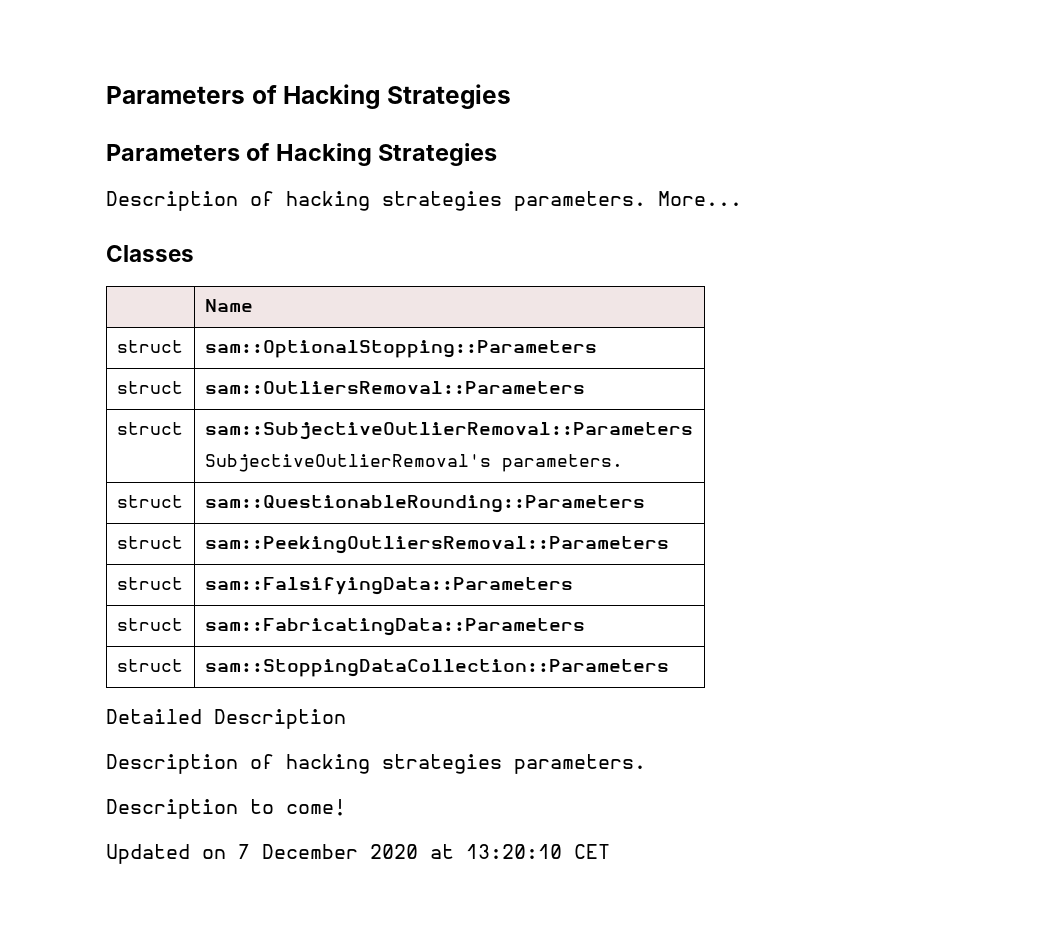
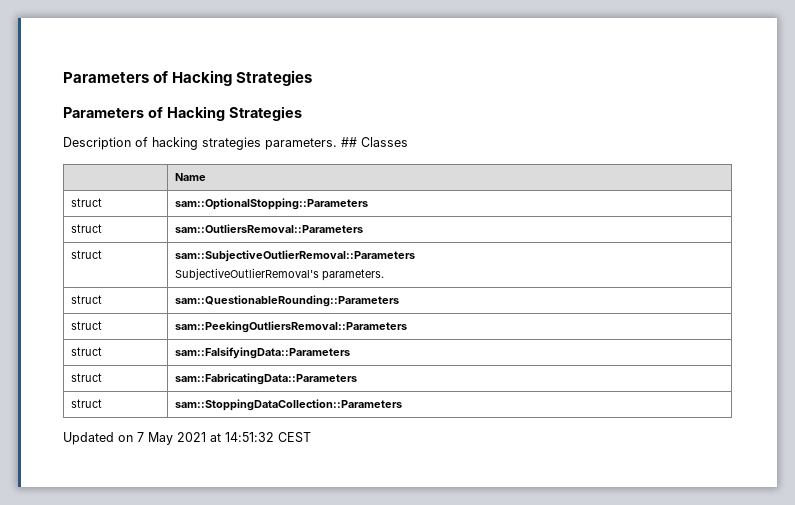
- More...
- Classes
+ ## Classes
- Detailed Description
- Description of hacking strategies parameters.
- Description to come!
- Updated on 7 December 2020 at 13:20:10 CET
+ Updated on 7 May 2021 at 14:51:32 CEST

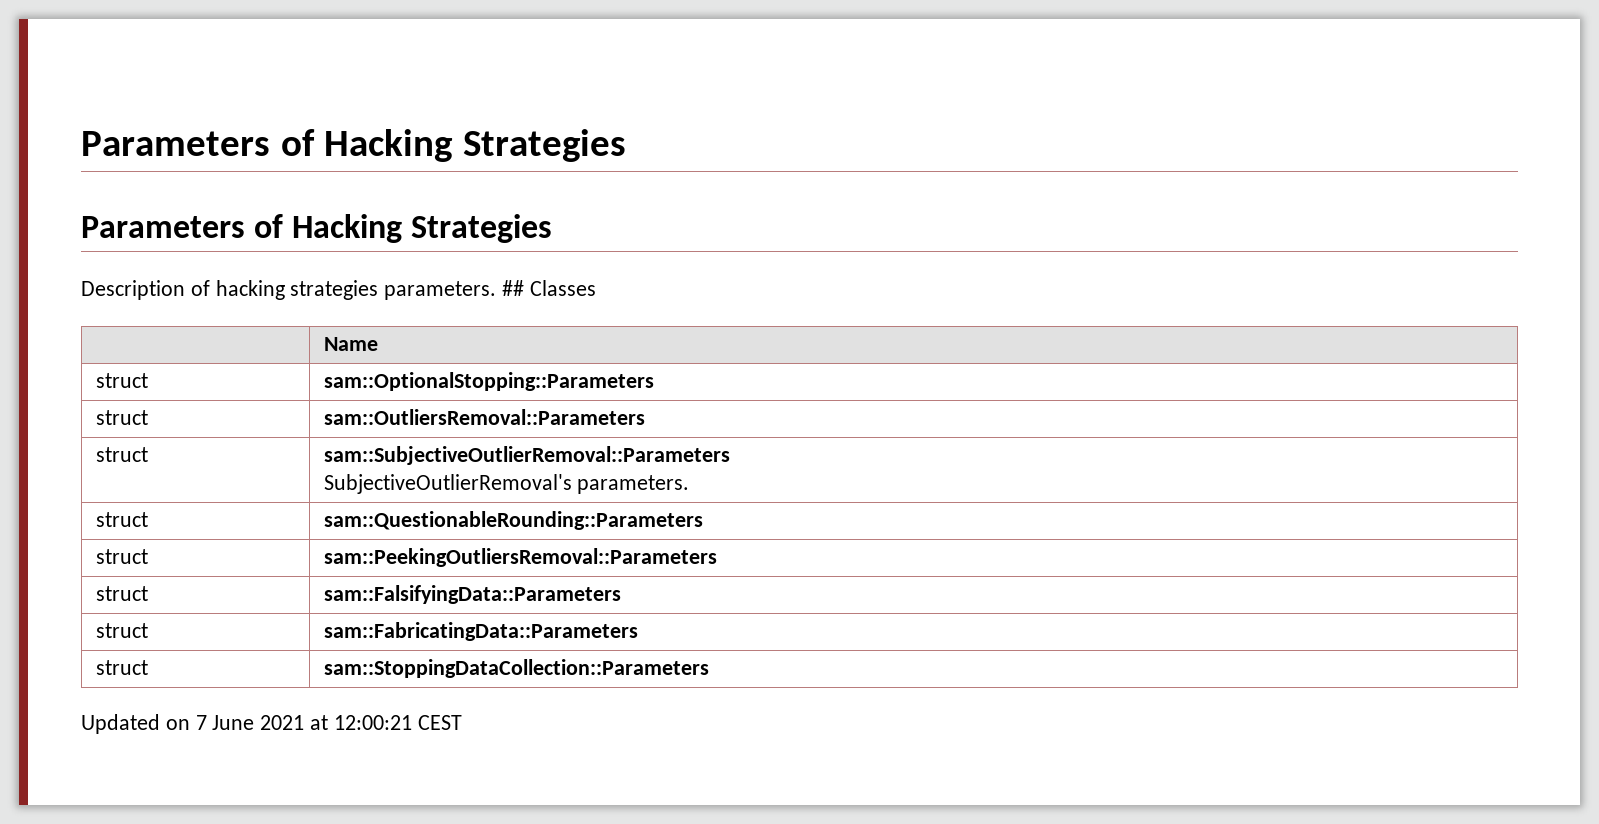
- Updated on 7 May 2021 at 14:51:32 CEST
+ Updated on 7 June 2021 at 12:00:21 CEST

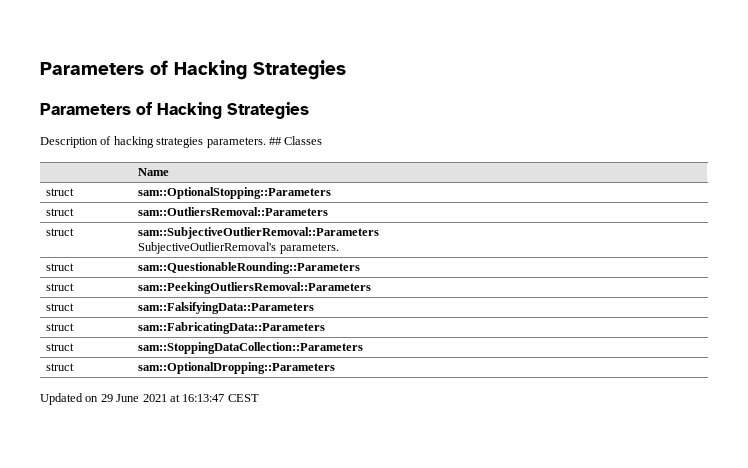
+ struct | sam::OptionalDropping::Parameters
- Updated on 7 June 2021 at 12:00:21 CEST
+ Updated on 29 June 2021 at 16:13:47 CEST

